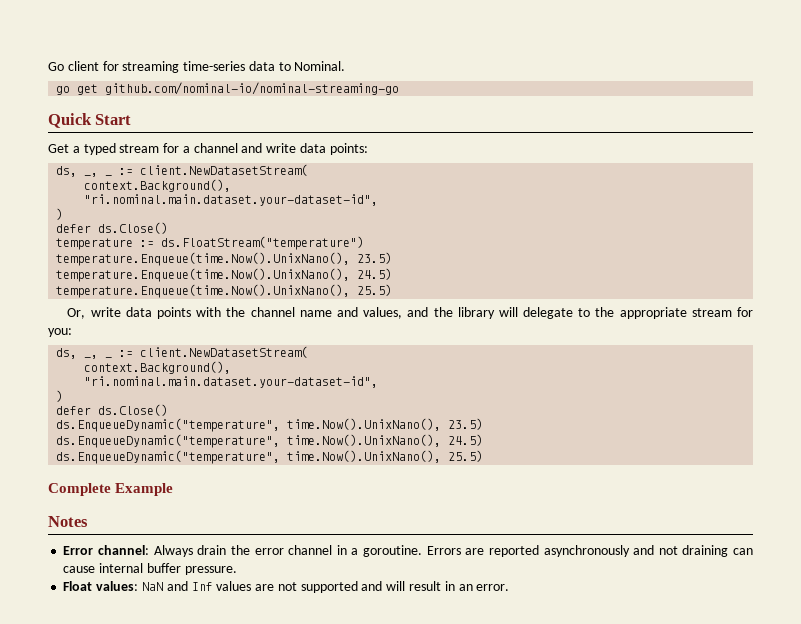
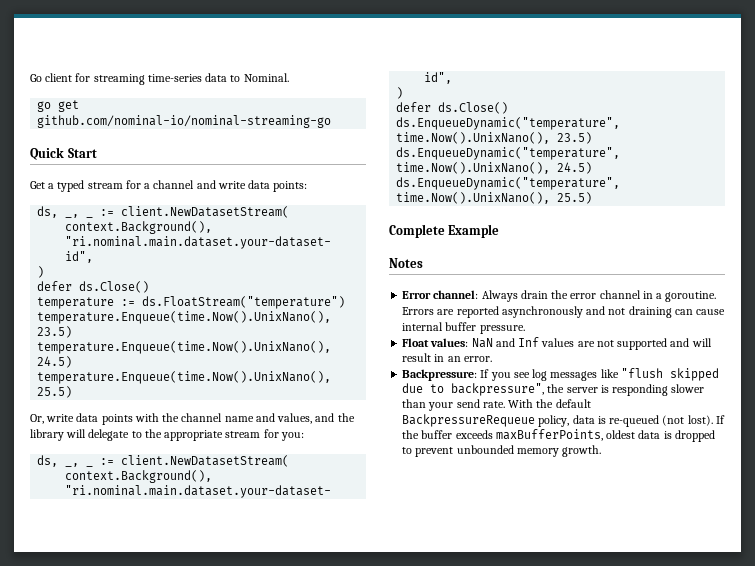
+ Backpressure: If you see log messages like "flush skipped due to backpressure", the server is responding slower than your send rate. With the default BackpressureRequeue policy, data is re-queued (not lost). If the buffer exceeds maxBufferPoints, oldest data is dropped to prevent unbounded memory growth.

